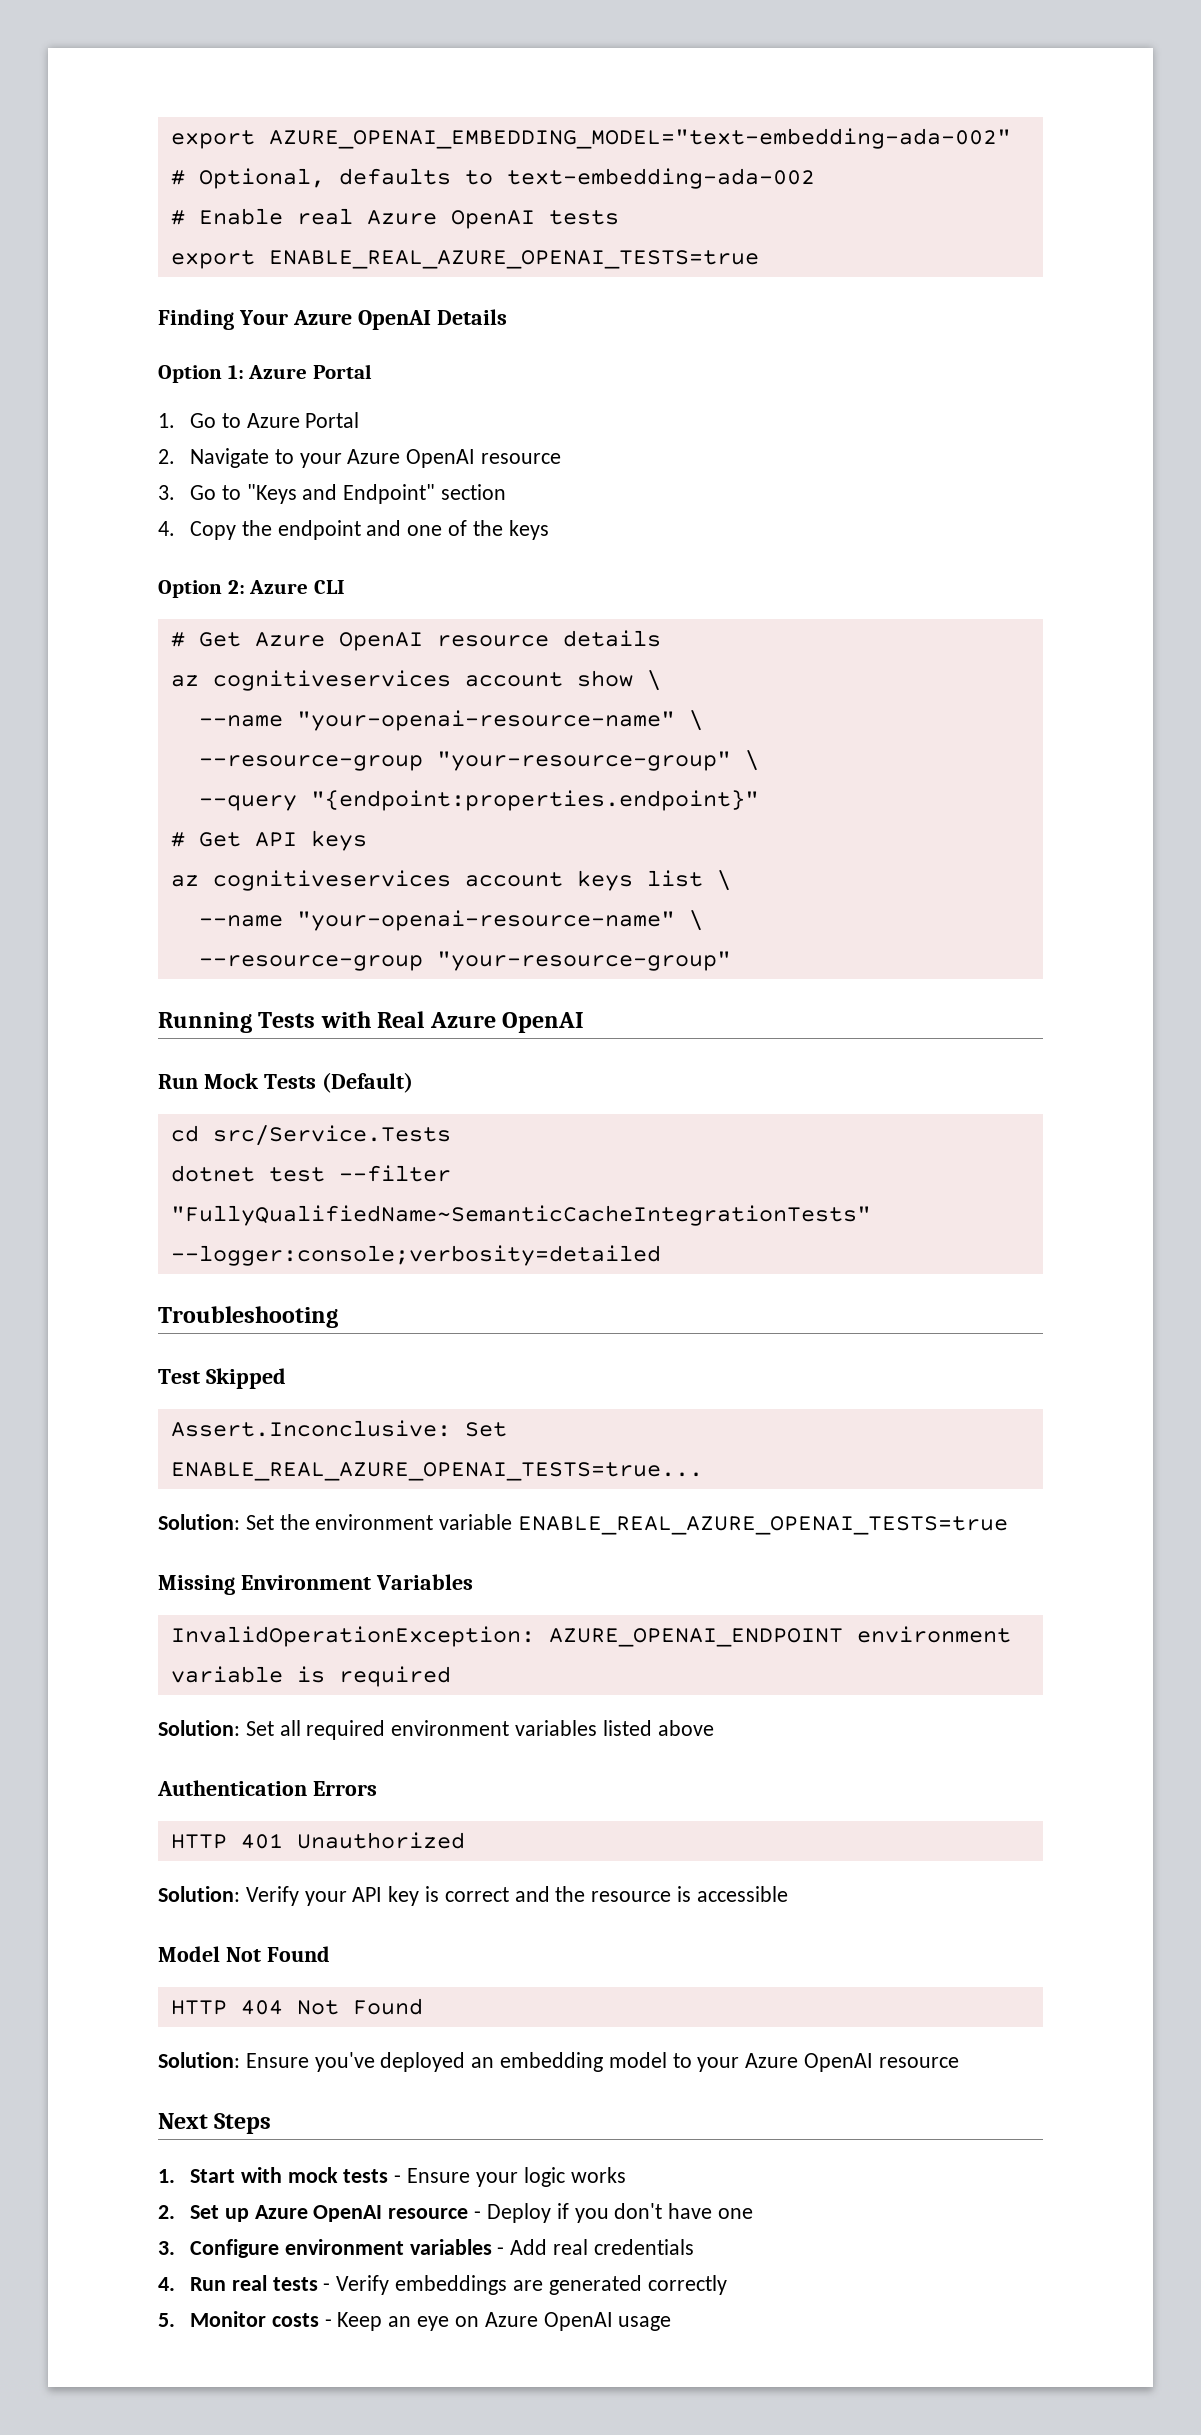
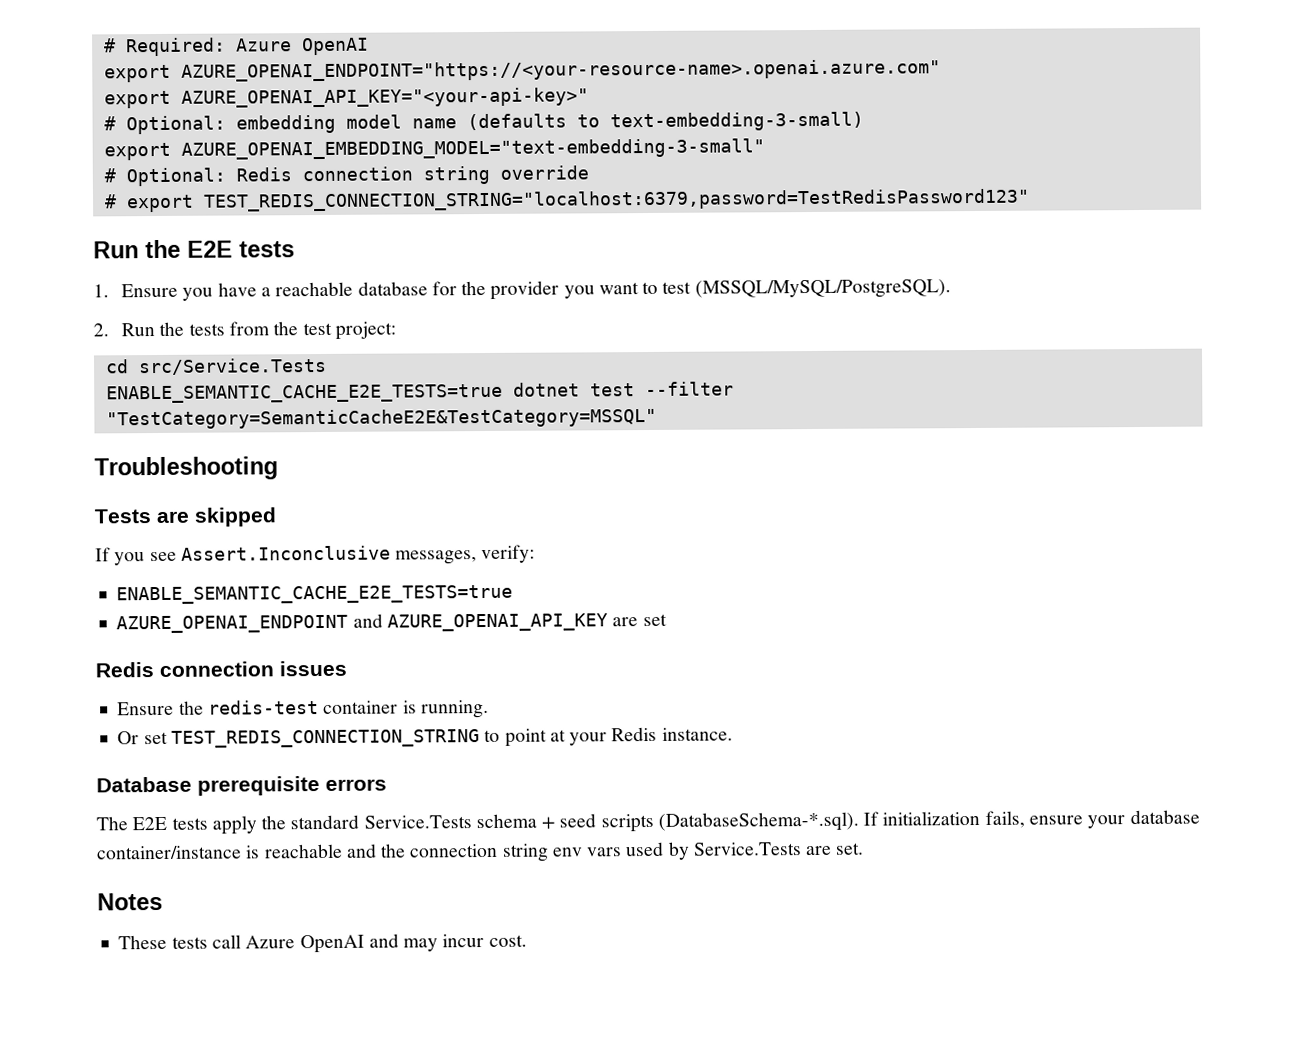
- export AZURE_OPENAI_EMBEDDING_MODEL="text-embedding-ada-002" # Optional, defaults to text-embedding-ada-002
- # Enable real Azure OpenAI tests
- export ENABLE_REAL_AZURE_OPENAI_TESTS=true
- Finding Your Azure OpenAI Details
- Option 1: Azure Portal
- 1. Go to Azure Portal
- 2. Navigate to your Azure OpenAI resource
- 3. Go to "Keys and Endpoint" section
- 4. Copy the endpoint and one of the keys
- Option 2: Azure CLI
- # Get Azure OpenAI resource details
- az cognitiveservices account show \
- --name "your-openai-resource-name" \
- --resource-group "your-resource-group" \
- --query "{endpoint:properties.endpoint}"
- # Get API keys
- az cognitiveservices account keys list \
- --name "your-openai-resource-name" \
- --resource-group "your-resource-group"
- Running Tests with Real Azure OpenAI
- Run Mock Tests (Default)
+ # Required: Azure OpenAI
+ export AZURE_OPENAI_ENDPOINT="https://<your-resource-name>.openai.azure.com"
+ export AZURE_OPENAI_API_KEY="<your-api-key>"
+ # Optional: embedding model name (defaults to text-embedding-3-small)
+ export AZURE_OPENAI_EMBEDDING_MODEL="text-embedding-3-small"
+ # Optional: Redis connection string override
+ # export TEST_REDIS_CONNECTION_STRING="localhost:6379,password=TestRedisPassword123"
+ Run the E2E tests
+ 1. Ensure you have a reachable database for the provider you want to test (MSSQL/MySQL/PostgreSQL).
+ 2. Run the tests from the test project:
- dotnet test --filter "FullyQualifiedName~SemanticCacheIntegrationTests" --logger:console;verbosity=detailed
+ ENABLE_SEMANTIC_CACHE_E2E_TESTS=true dotnet test --filter "TestCategory=SemanticCacheE2E&TestCategory=MSSQL"
- Test Skipped
- Assert.Inconclusive: Set ENABLE_REAL_AZURE_OPENAI_TESTS=true...
- Solution: Set the environment variable ENABLE_REAL_AZURE_OPENAI_TESTS=true
- Missing Environment Variables
- InvalidOperationException: AZURE_OPENAI_ENDPOINT environment variable is required
- Solution: Set all required environment variables listed above
- Authentication Errors
- HTTP 401 Unauthorized
- Solution: Verify your API key is correct and the resource is accessible
- Model Not Found
- HTTP 404 Not Found
- Solution: Ensure you've deployed an embedding model to your Azure OpenAI resource
- Next Steps
- 1. Start with mock tests - Ensure your logic works
- 2. Set up Azure OpenAI resource - Deploy if you don't have one
- 3. Configure environment variables - Add real credentials
- 4. Run real tests - Verify embeddings are generated correctly
- 5. Monitor costs - Keep an eye on Azure OpenAI usage
+ Tests are skipped
+ If you see Assert.Inconclusive messages, verify:
+ ENABLE_SEMANTIC_CACHE_E2E_TESTS=true
+ AZURE_OPENAI_ENDPOINT and AZURE_OPENAI_API_KEY are set
+ Redis connection issues
+ Ensure the redis-test container is running.
+ Or set TEST_REDIS_CONNECTION_STRING to point at your Redis instance.
+ Database prerequisite errors
+ The E2E tests apply the standard Service.Tests schema + seed scripts (DatabaseSchema-*.sql). If initialization fails, ensure your database container/instance is reachable and the connection string env vars used by Service.Tests are set.
+ Notes
+ These tests call Azure OpenAI and may incur cost.

